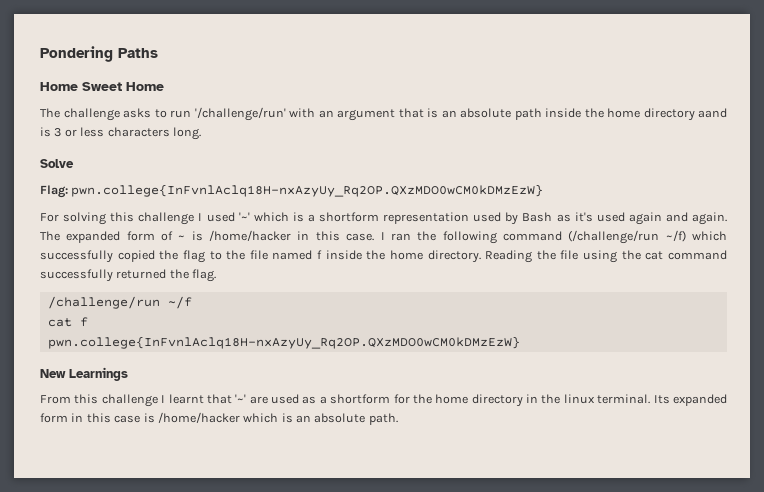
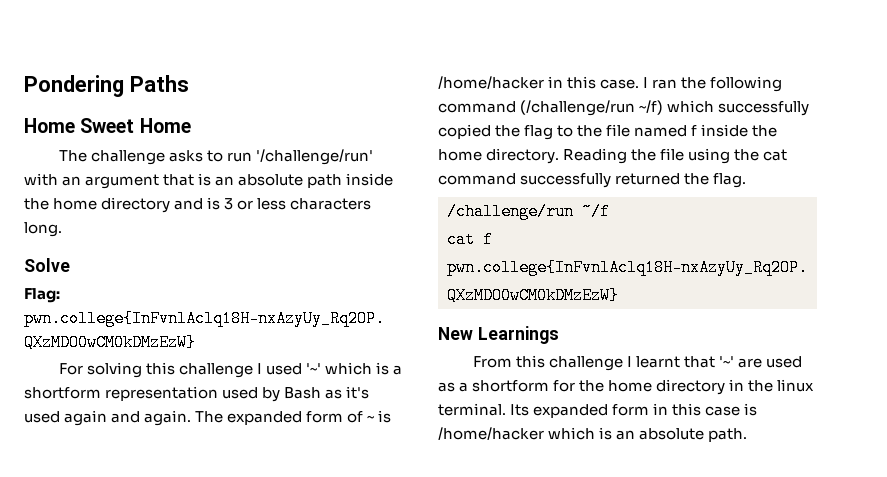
- The challenge asks to run '/challenge/run' with an argument that is an absolute path inside the home directory aand is 3 or less characters long.
+ The challenge asks to run '/challenge/run' with an argument that is an absolute path inside the home directory and is 3 or less characters long.

